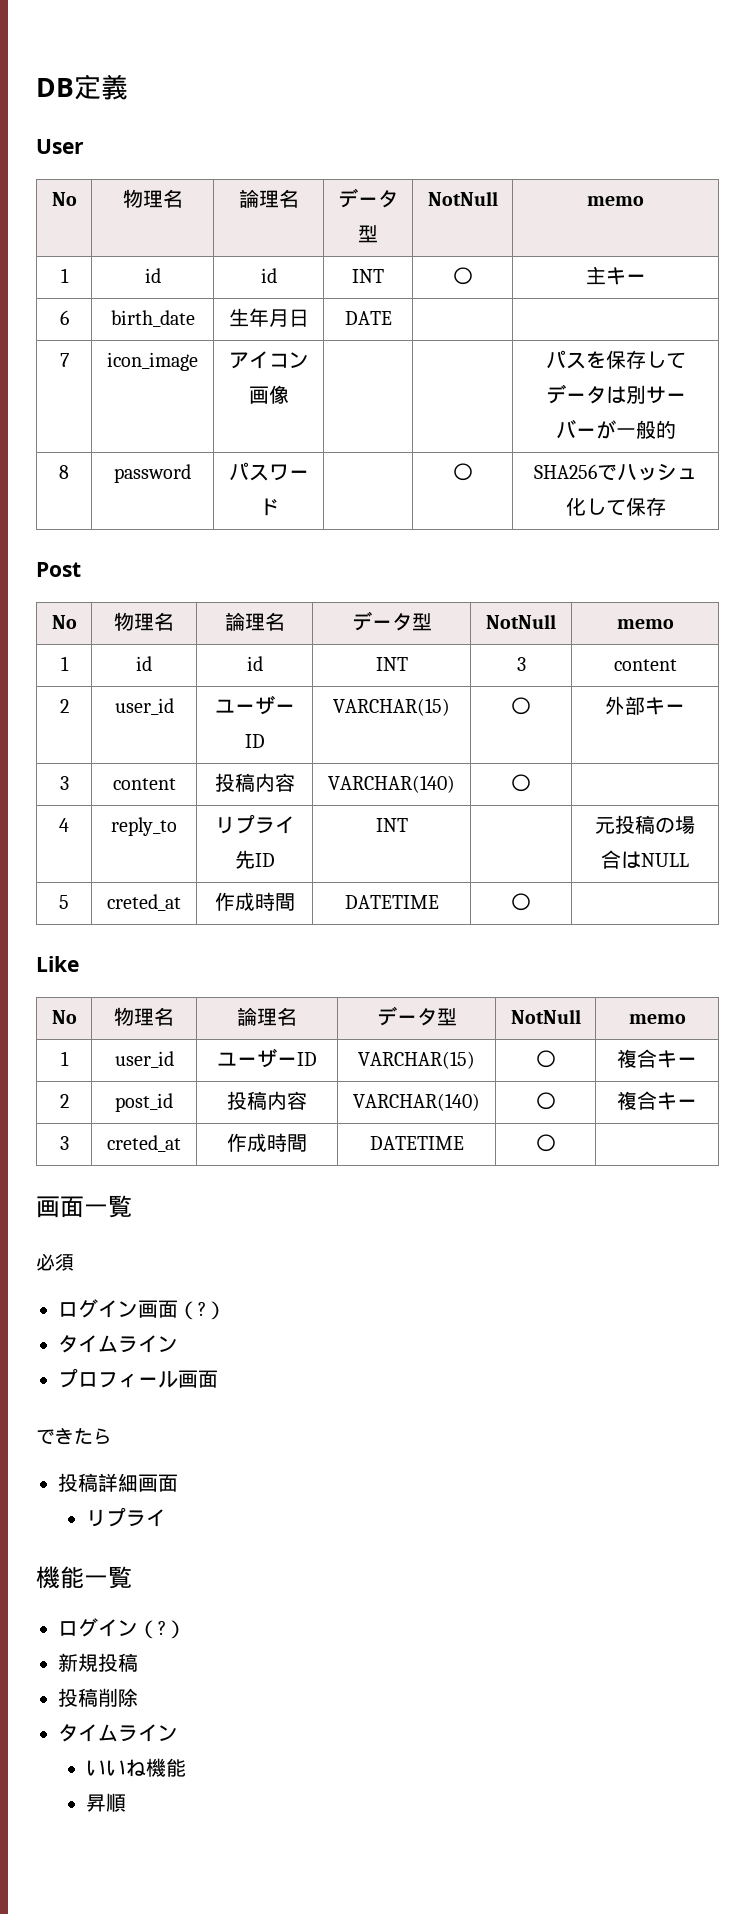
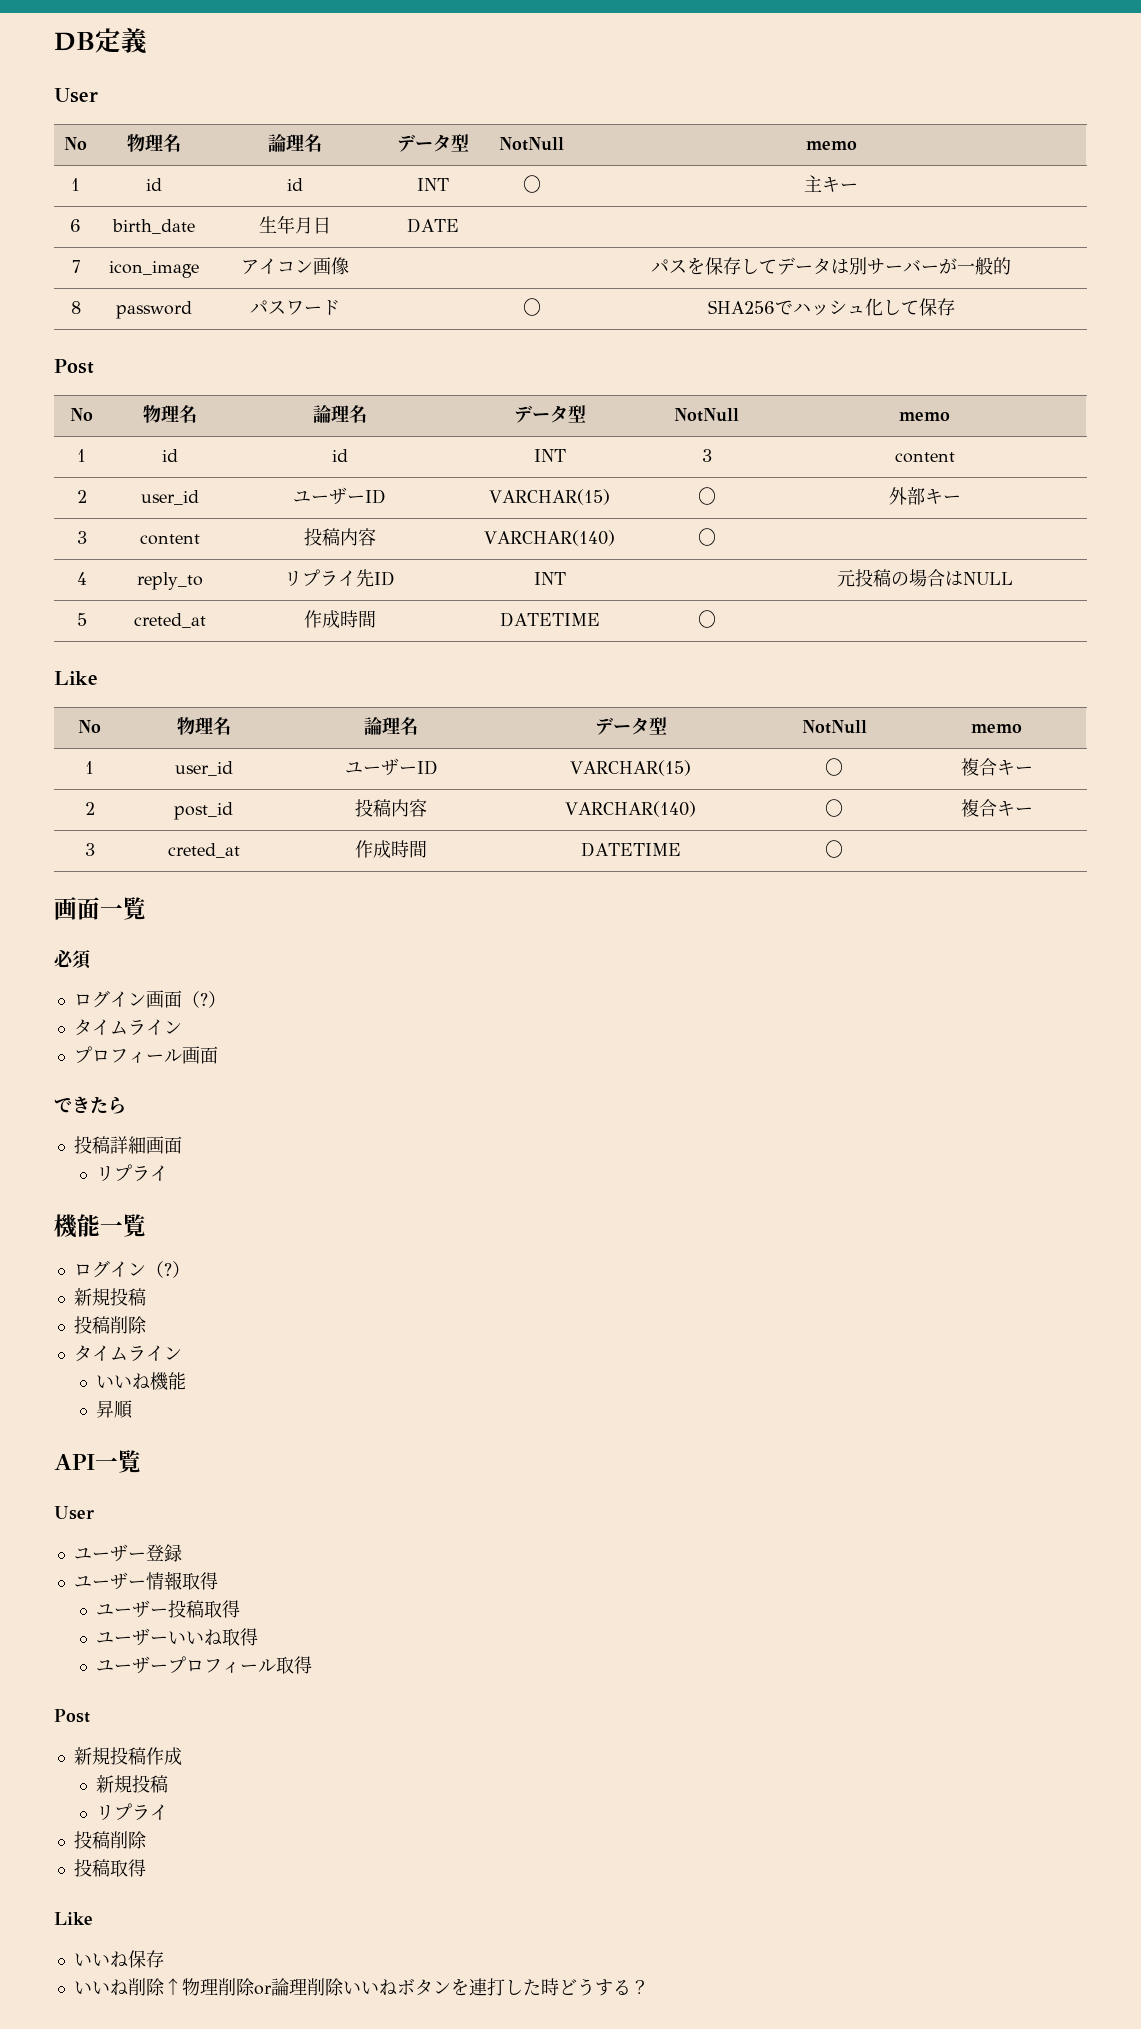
+ API一覧
+ User
+ ユーザー登録
+ ユーザー情報取得
+ ユーザー投稿取得
+ ユーザーいいね取得
+ ユーザープロフィール取得
+ Post
+ 新規投稿作成
+ 新規投稿
+ リプライ
+ 投稿削除
+ 投稿取得
+ Like
+ いいね保存
+ いいね削除↑物理削除or論理削除いいねボタンを連打した時どうする？

